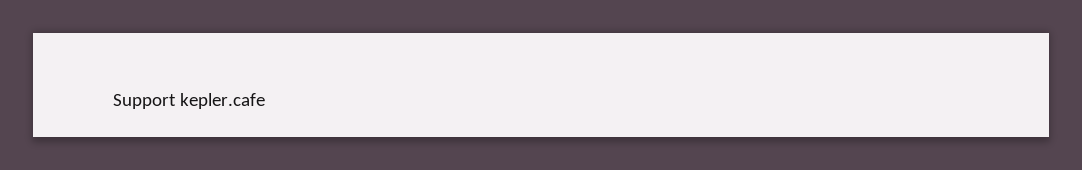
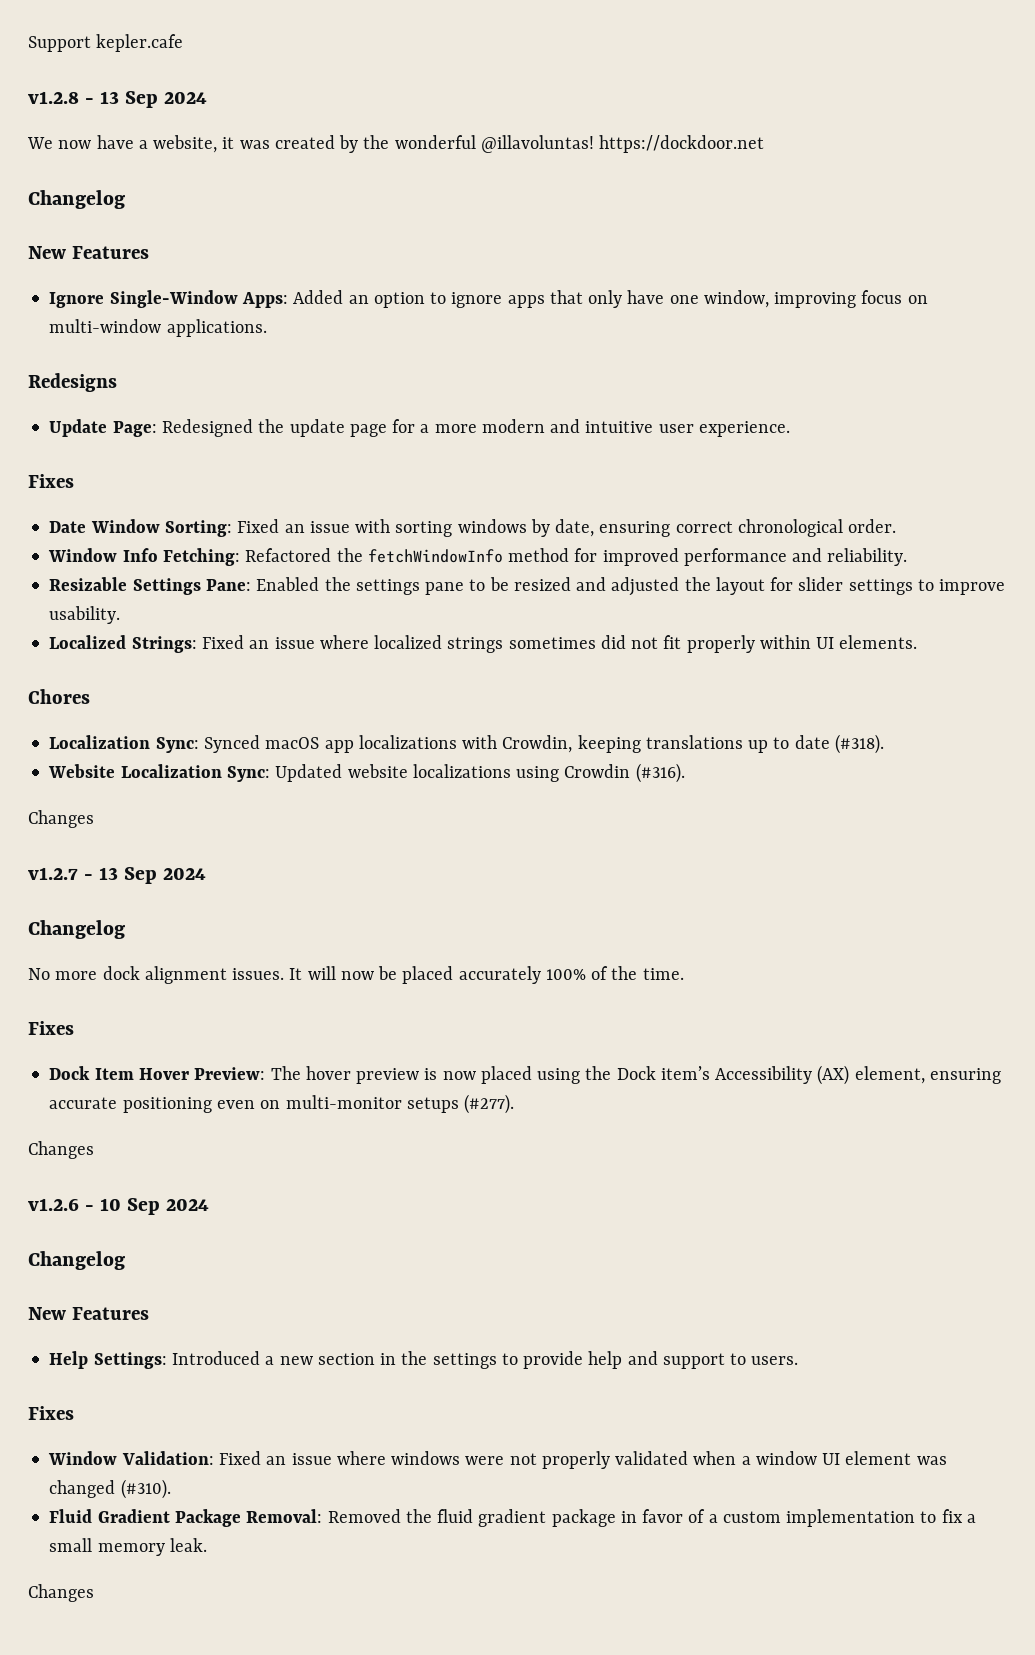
+ v1.2.8 - 13 Sep 2024
+ We now have a website, it was created by the wonderful @illavoluntas! https://dockdoor.net
+ Changelog
+ New Features
+ Ignore Single-Window Apps: Added an option to ignore apps that only have one window, improving focus on multi-window applications.
+ Redesigns
+ Update Page: Redesigned the update page for a more modern and intuitive user experience.
+ Fixes
+ Date Window Sorting: Fixed an issue with sorting windows by date, ensuring correct chronological order.
+ Window Info Fetching: Refactored the fetchWindowInfo method for improved performance and reliability.
+ Resizable Settings Pane: Enabled the settings pane to be resized and adjusted the layout for slider settings to improve usability.
+ Localized Strings: Fixed an issue where localized strings sometimes did not fit properly within UI elements.
+ Chores
+ Localization Sync: Synced macOS app localizations with Crowdin, keeping translations up to date (#318).
+ Website Localization Sync: Updated website localizations using Crowdin (#316).
+ Changes
+ v1.2.7 - 13 Sep 2024
+ Changelog
+ No more dock alignment issues. It will now be placed accurately 100% of the time.
+ Fixes
+ Dock Item Hover Preview: The hover preview is now placed using the Dock item’s Accessibility (AX) element, ensuring accurate positioning even on multi-monitor setups (#277).
+ Changes
+ v1.2.6 - 10 Sep 2024
+ Changelog
+ New Features
+ Help Settings: Introduced a new section in the settings to provide help and support to users.
+ Fixes
+ Window Validation: Fixed an issue where windows were not properly validated when a window UI element was changed (#310).
+ Fluid Gradient Package Removal: Removed the fluid gradient package in favor of a custom implementation to fix a small memory leak.
+ Changes

